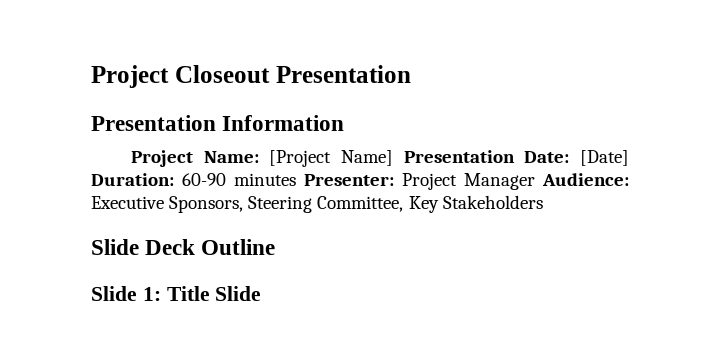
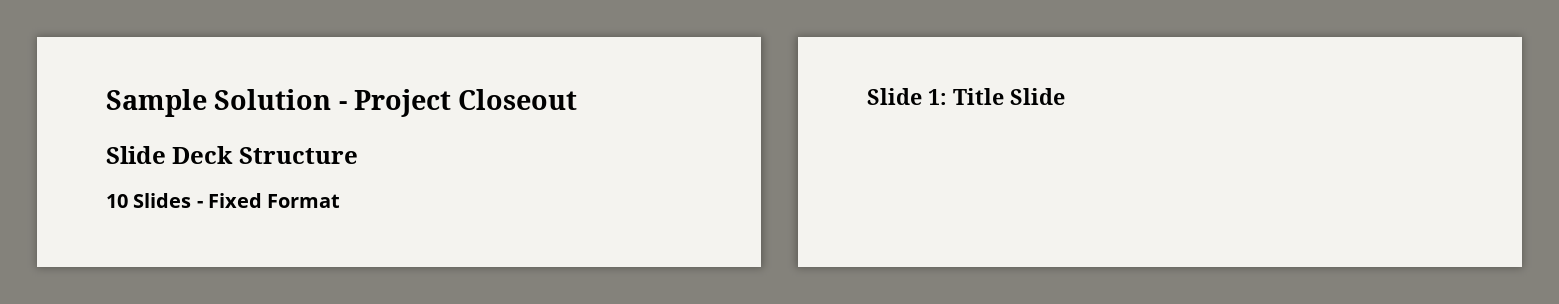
- Project Closeout Presentation
- Presentation Information
- Project Name: [Project Name] Presentation Date: [Date] Duration: 60-90 minutes Presenter: Project Manager Audience: Executive Sponsors, Steering Committee, Key Stakeholders
- Slide Deck Outline
+ Sample Solution - Project Closeout
+ Slide Deck Structure
+ 10 Slides - Fixed Format

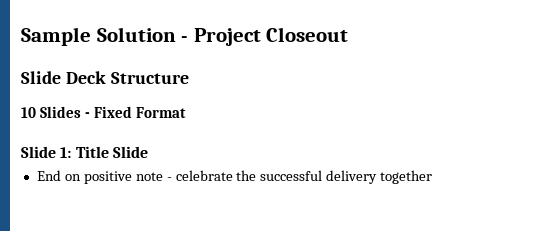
+ End on positive note - celebrate the successful delivery together

